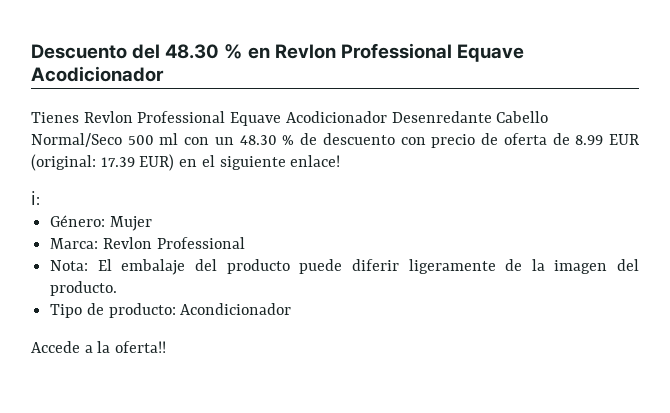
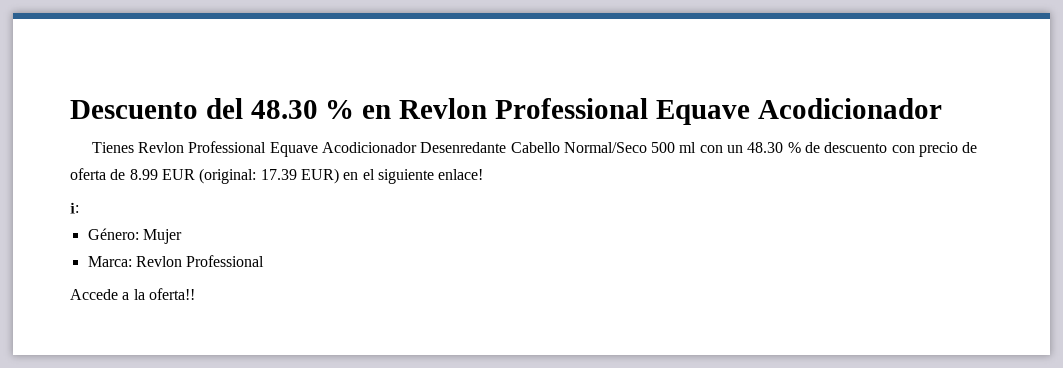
- Nota: El embalaje del producto puede diferir ligeramente de la imagen del producto.
- Tipo de producto: Acondicionador

